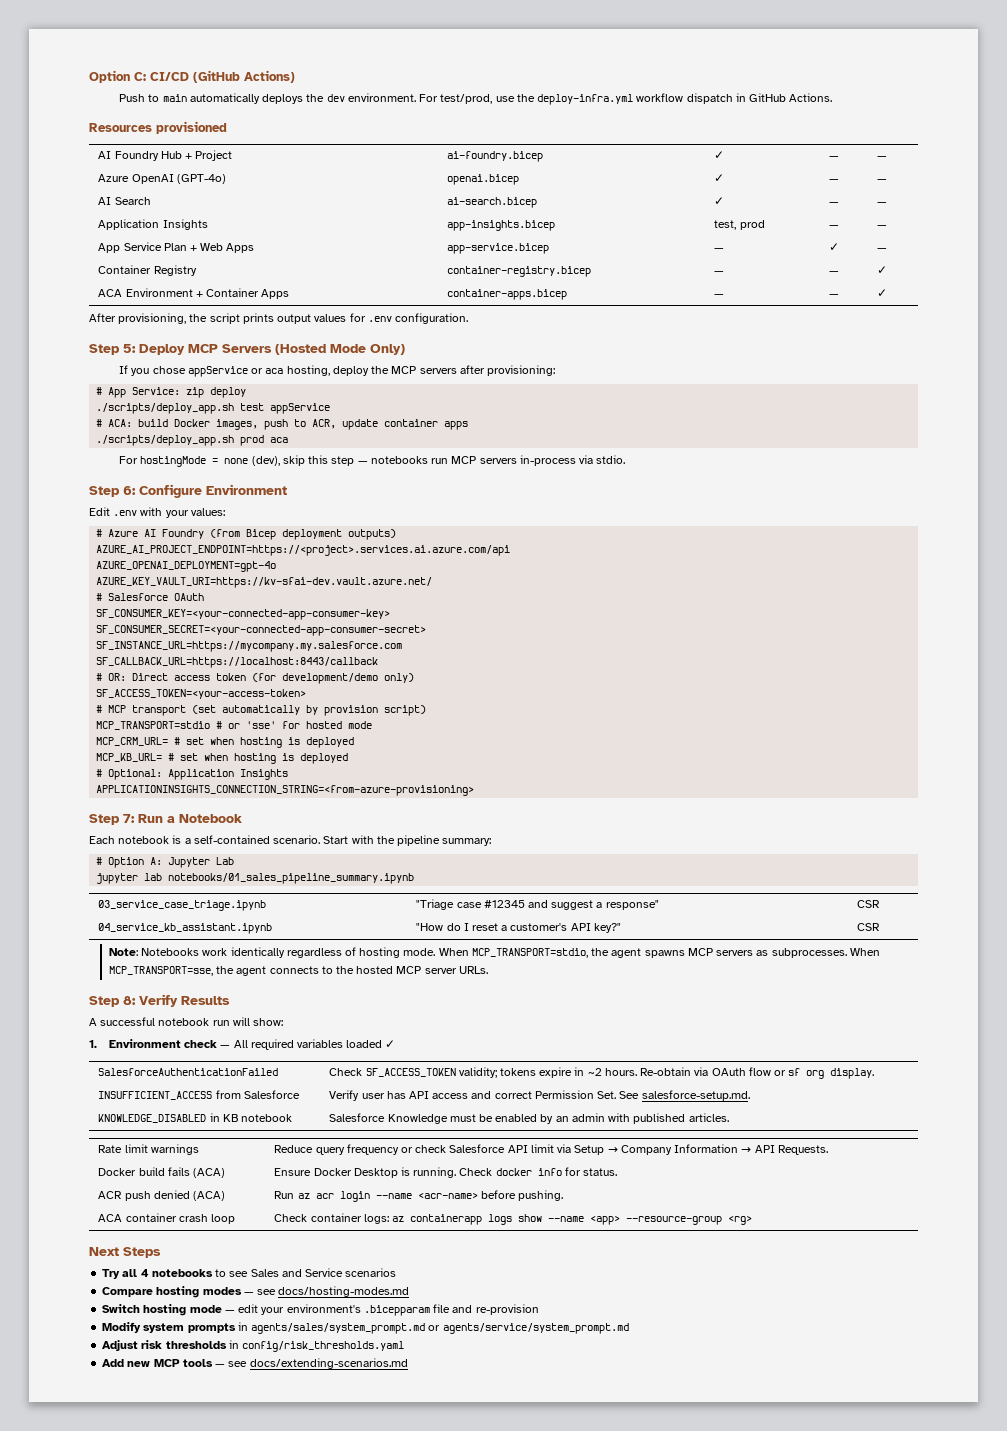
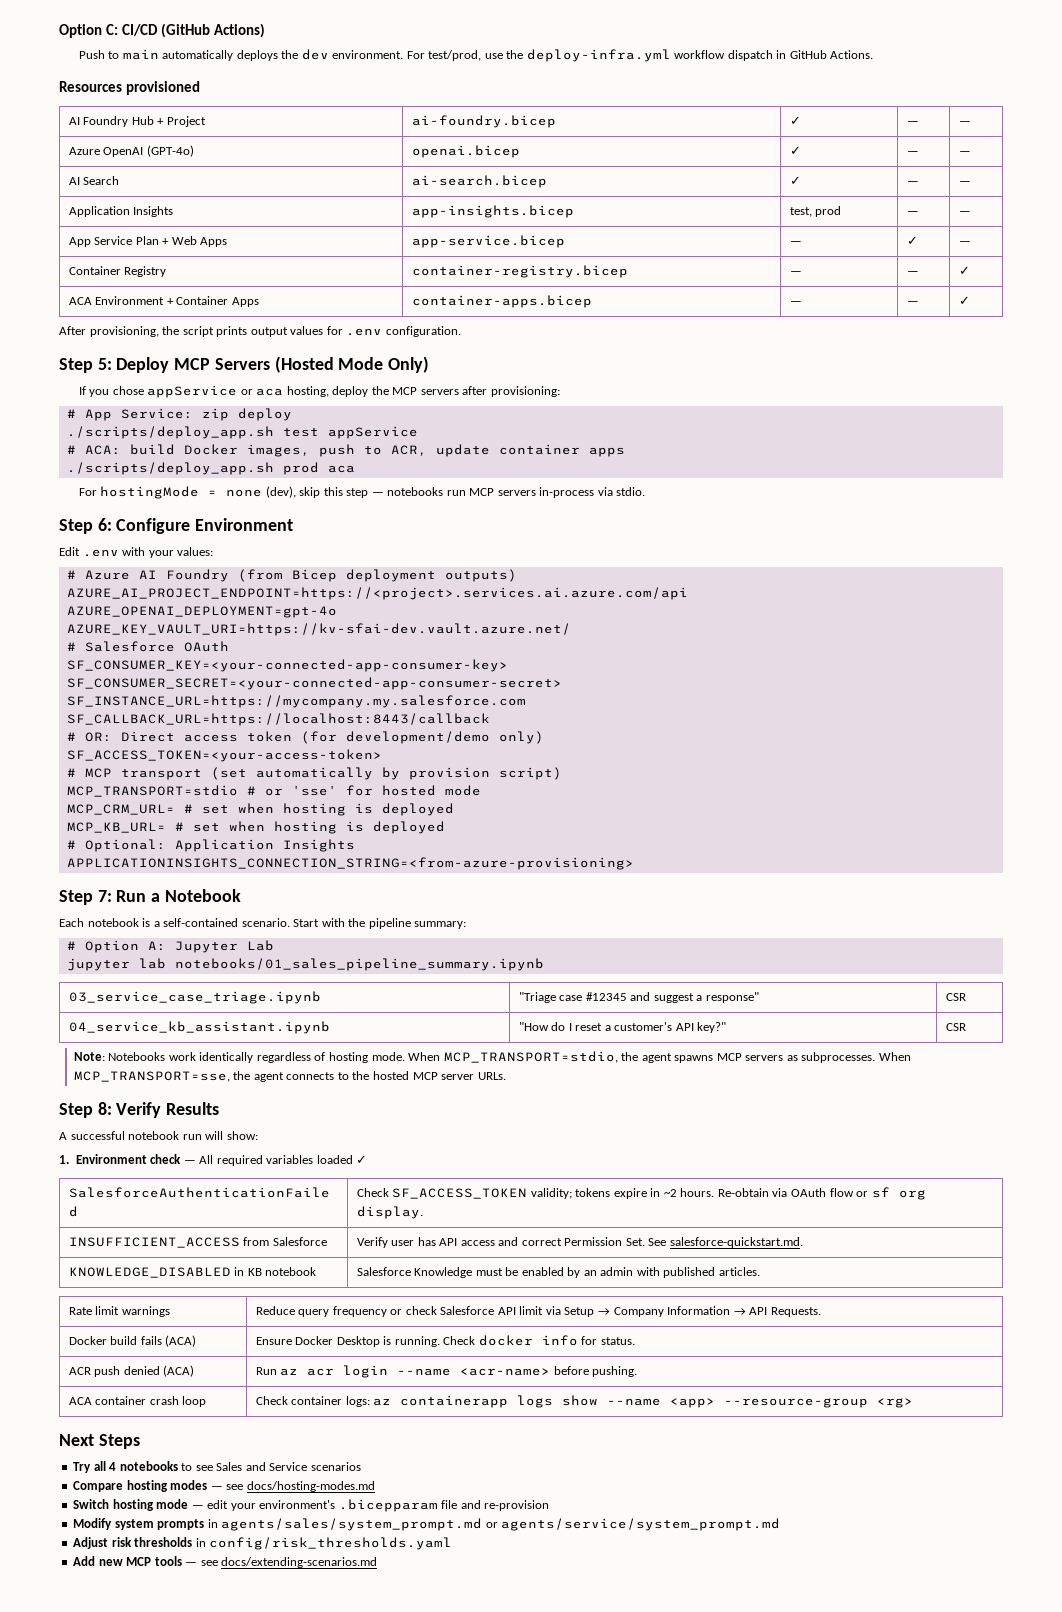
- INSUFFICIENT_ACCESS from Salesforce | Verify user has API access and correct Permission Set. See salesforce-setup.md.
+ INSUFFICIENT_ACCESS from Salesforce | Verify user has API access and correct Permission Set. See salesforce-quickstart.md.

